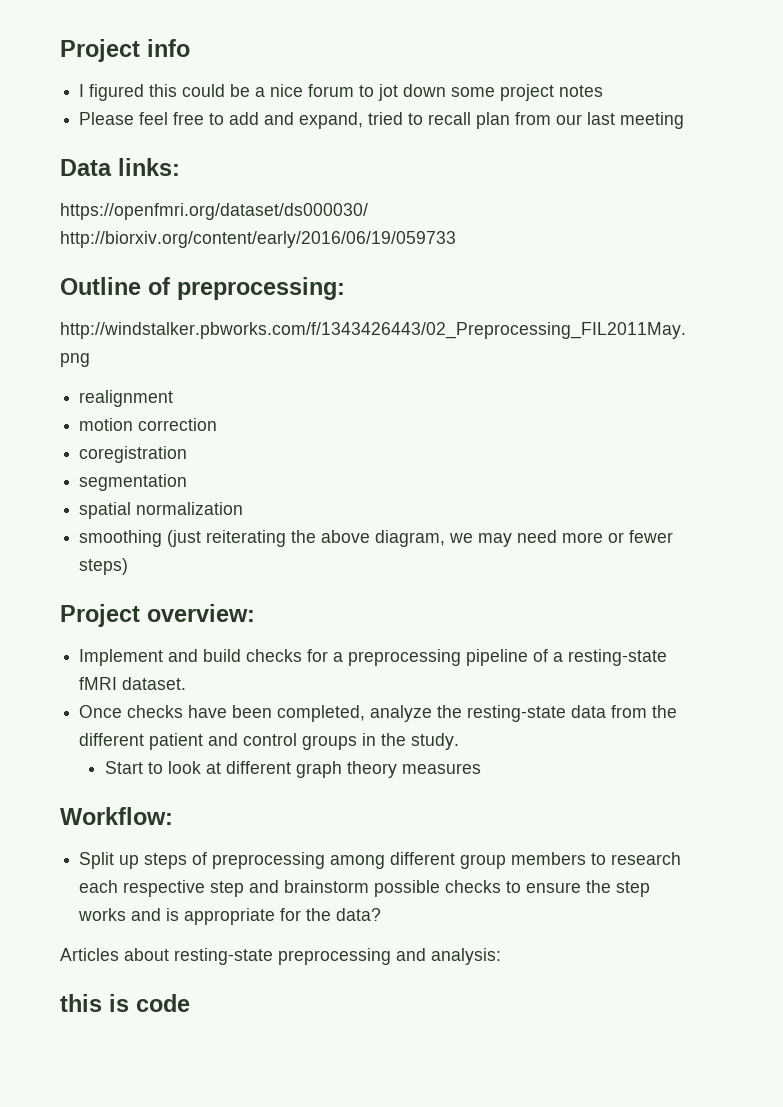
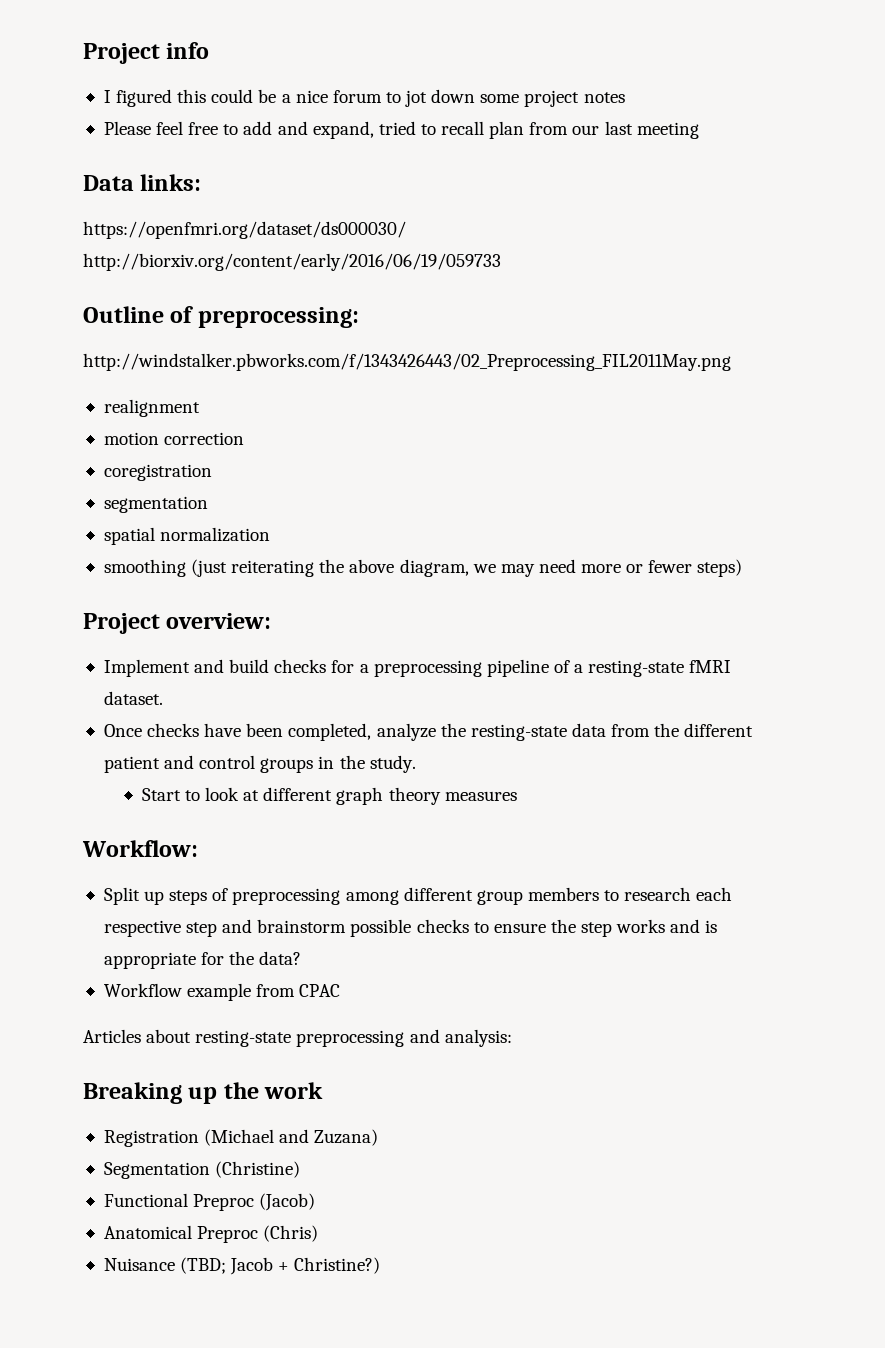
+ Workflow example from CPAC
- this is code
+ Breaking up the work
+ Registration (Michael and Zuzana)
+ Segmentation (Christine)
+ Functional Preproc (Jacob)
+ Anatomical Preproc (Chris)
+ Nuisance (TBD; Jacob + Christine?)

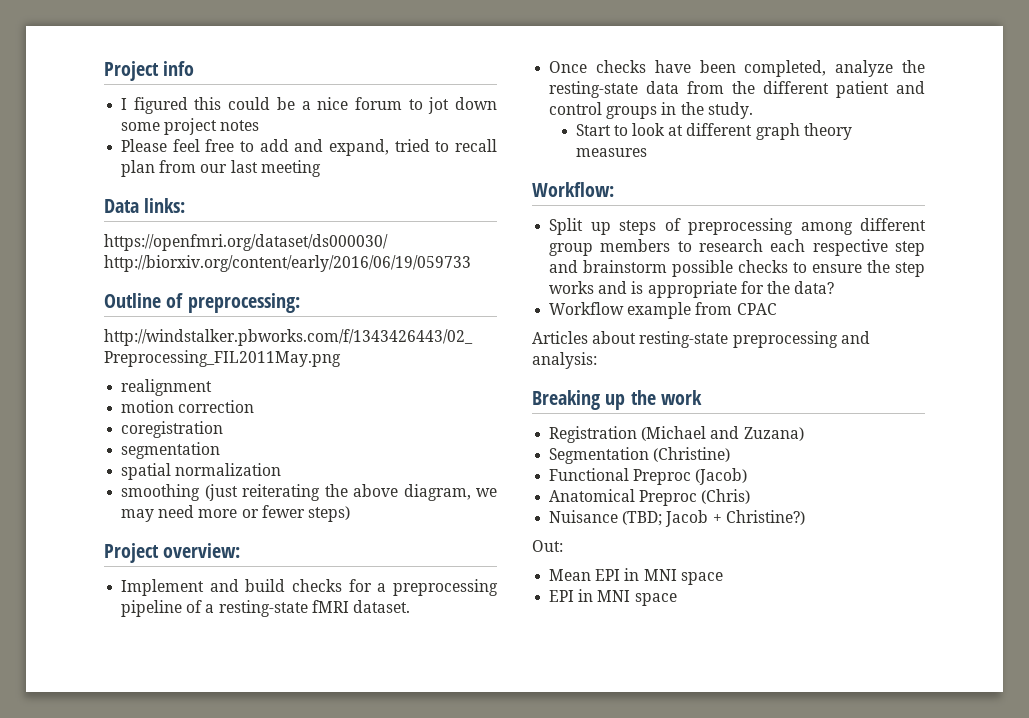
+ Out:
+ Mean EPI in MNI space
+ EPI in MNI space

